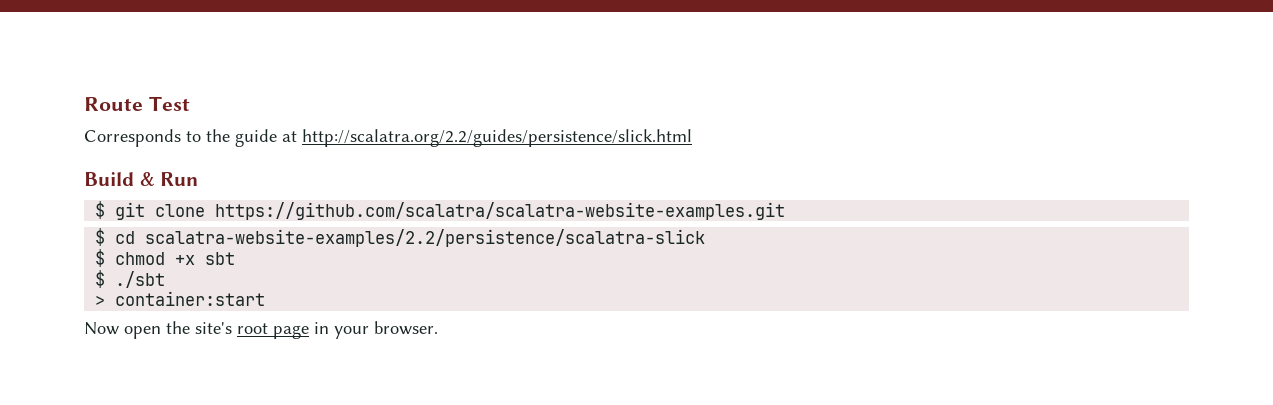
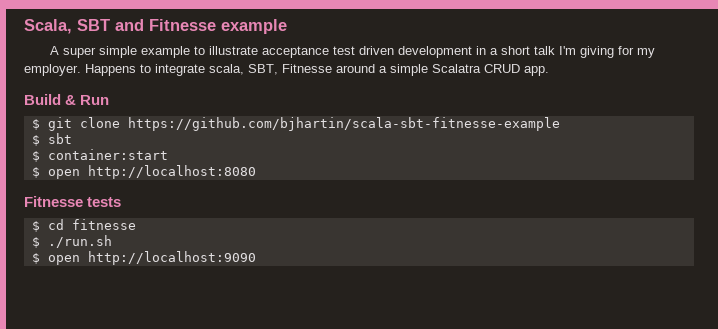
- Route Test
- Corresponds to the guide at http://scalatra.org/2.2/guides/persistence/slick.html
+ Scala, SBT and Fitnesse example
+ A super simple example to illustrate acceptance test driven development in a short talk I'm giving for my employer. Happens to integrate scala, SBT, Fitnesse around a simple Scalatra CRUD app.
- $ git clone https://github.com/scalatra/scalatra-website-examples.git
+ $ git clone https://github.com/bjhartin/scala-sbt-fitnesse-example
+ $ sbt
+ $ container:start
+ $ open http://localhost:8080
+ Fitnesse tests
- $ cd scalatra-website-examples/2.2/persistence/scalatra-slick
- $ chmod +x sbt
- $ ./sbt
- > container:start
- Now open the site's root page in your browser.
+ $ cd fitnesse
+ $ ./run.sh
+ $ open http://localhost:9090

